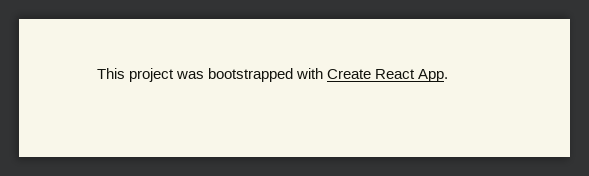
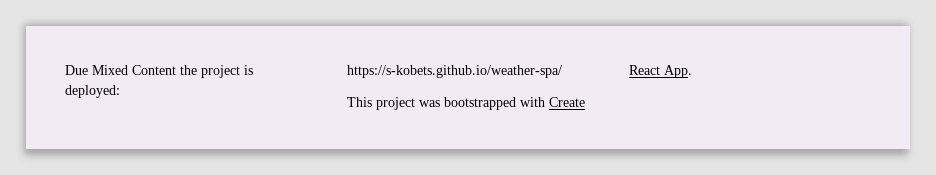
+ Due Mixed Content the project is deployed: https://s-kobets.github.io/weather-spa/

